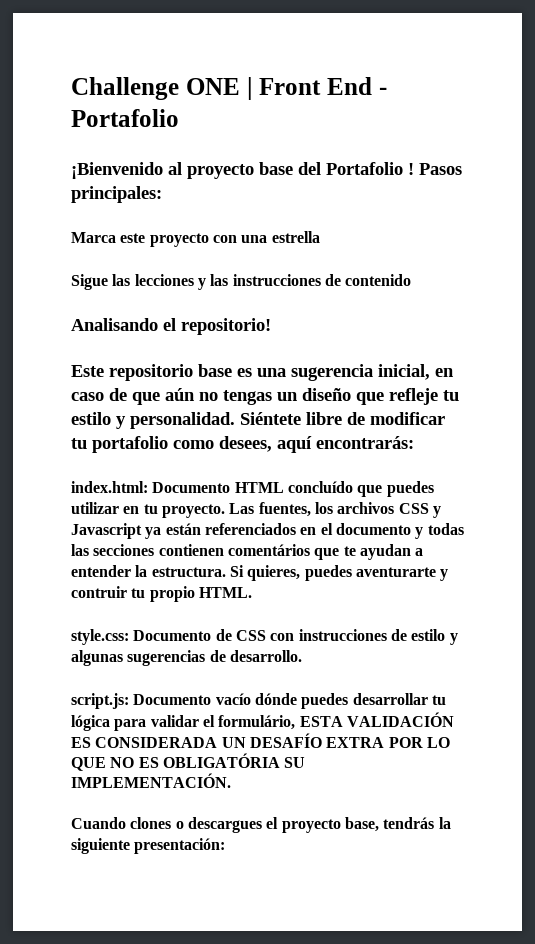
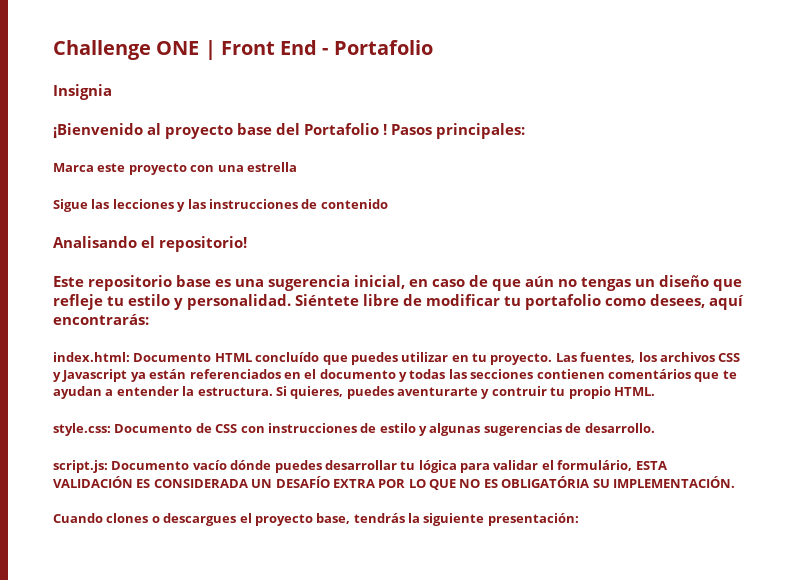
+ Insignia

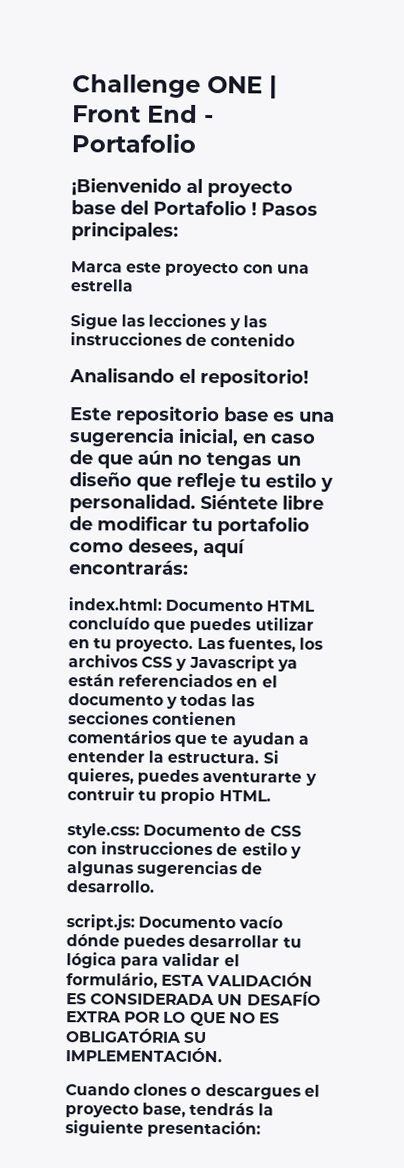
- Insignia

